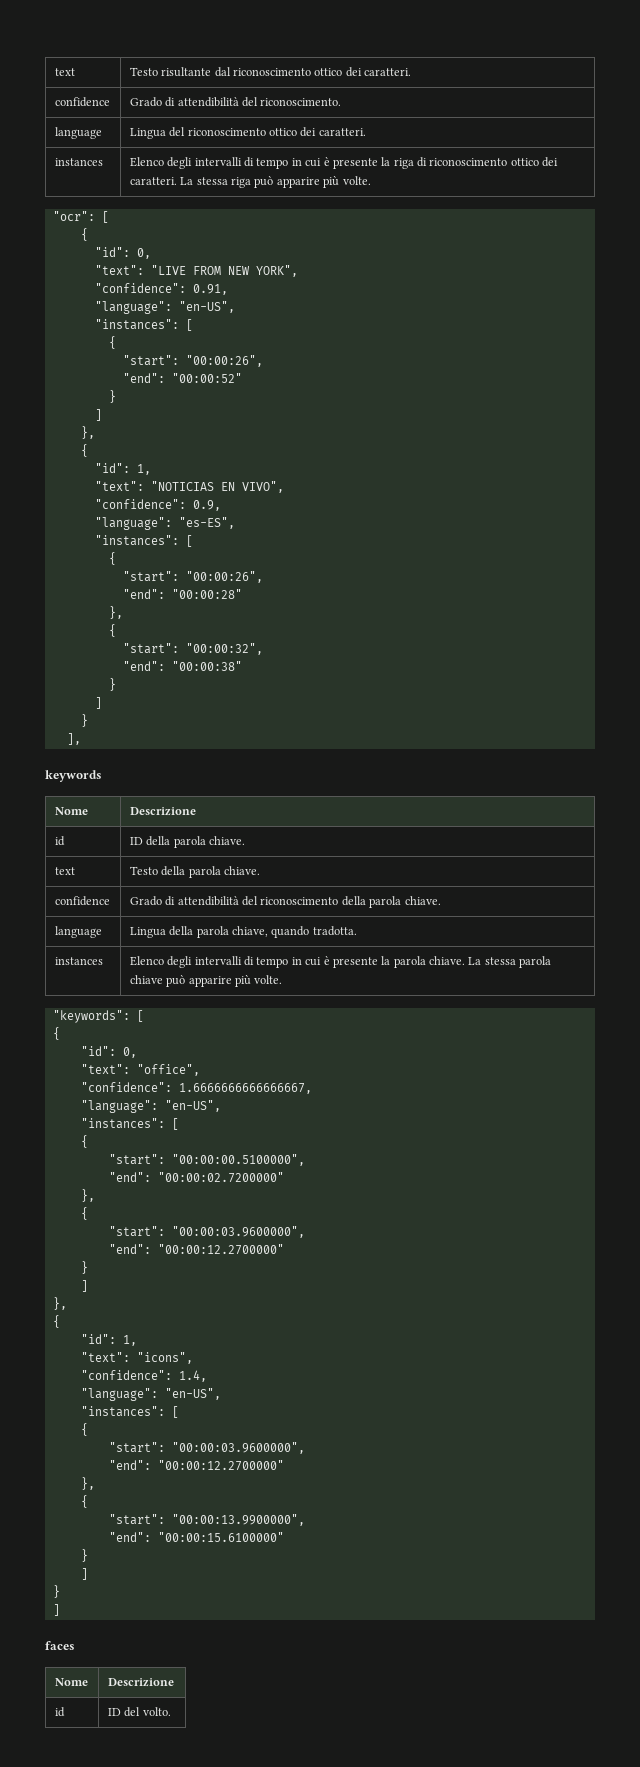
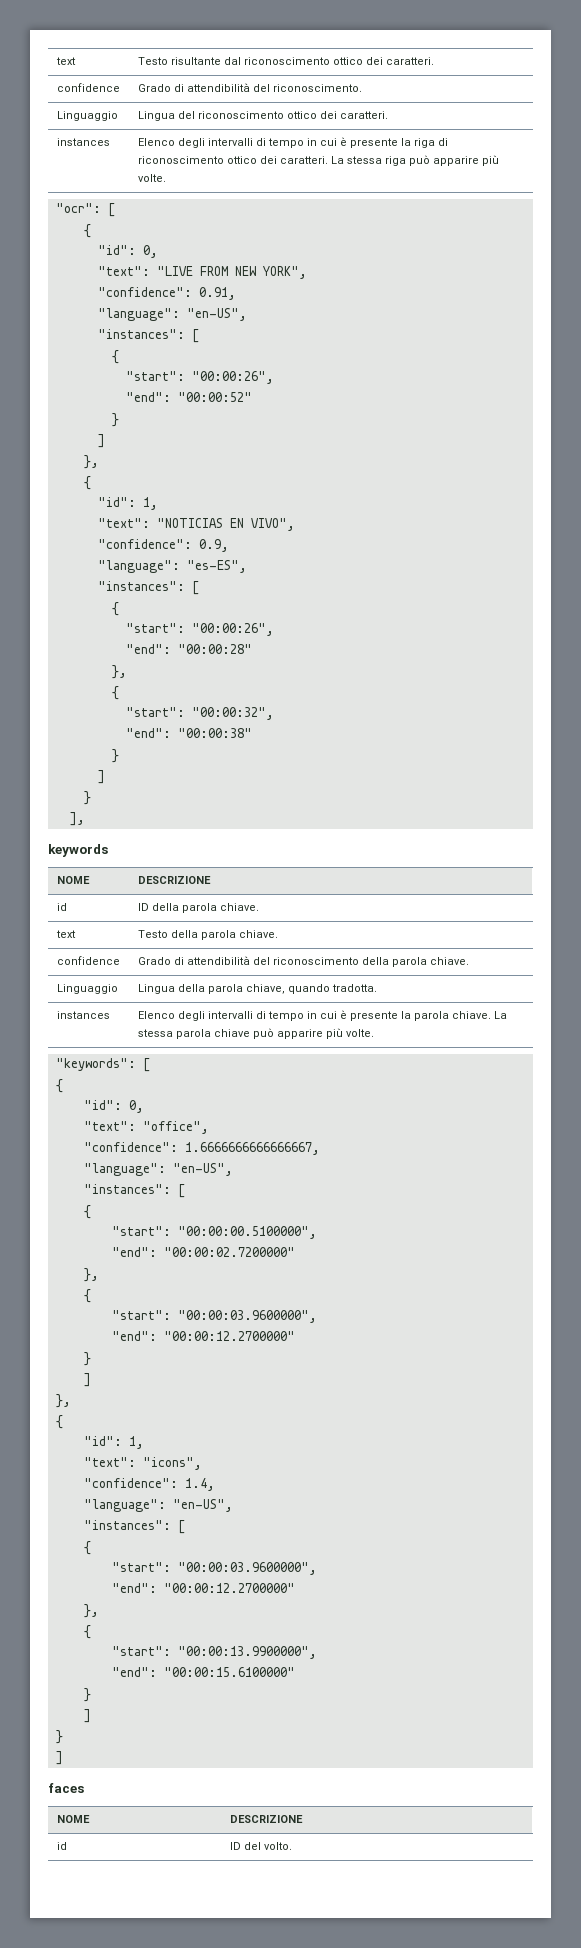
- language | Lingua del riconoscimento ottico dei caratteri.
+ Linguaggio | Lingua del riconoscimento ottico dei caratteri.
  keywords
- Nome | Descrizione
+ NOME | DESCRIZIONE
- language | Lingua della parola chiave, quando tradotta.
+ Linguaggio | Lingua della parola chiave, quando tradotta.
  faces
- Nome | Descrizione
+ NOME | DESCRIZIONE

